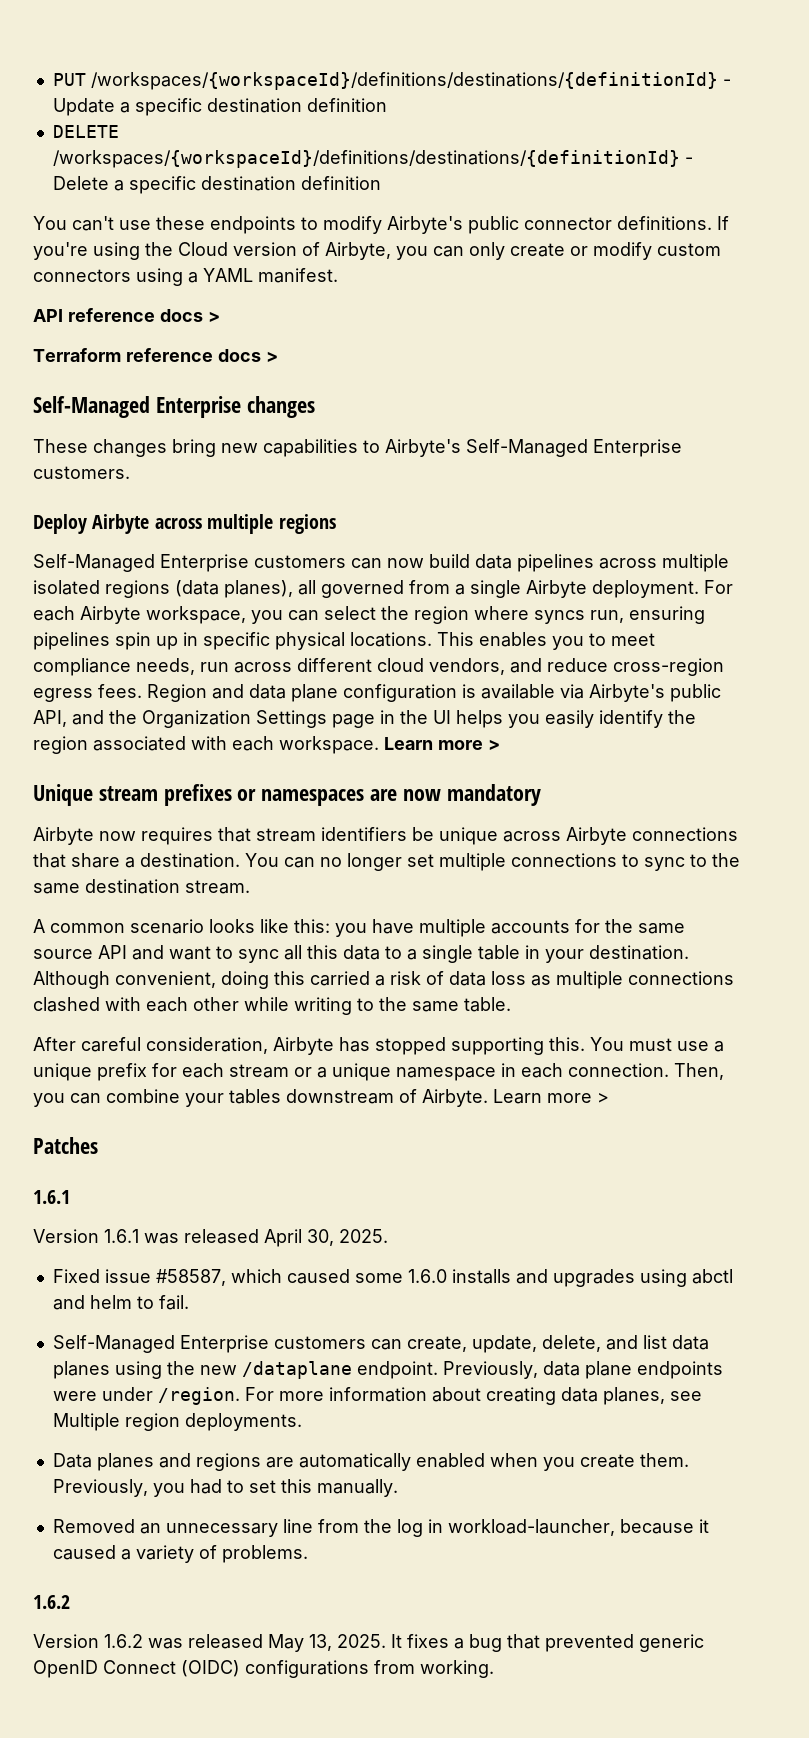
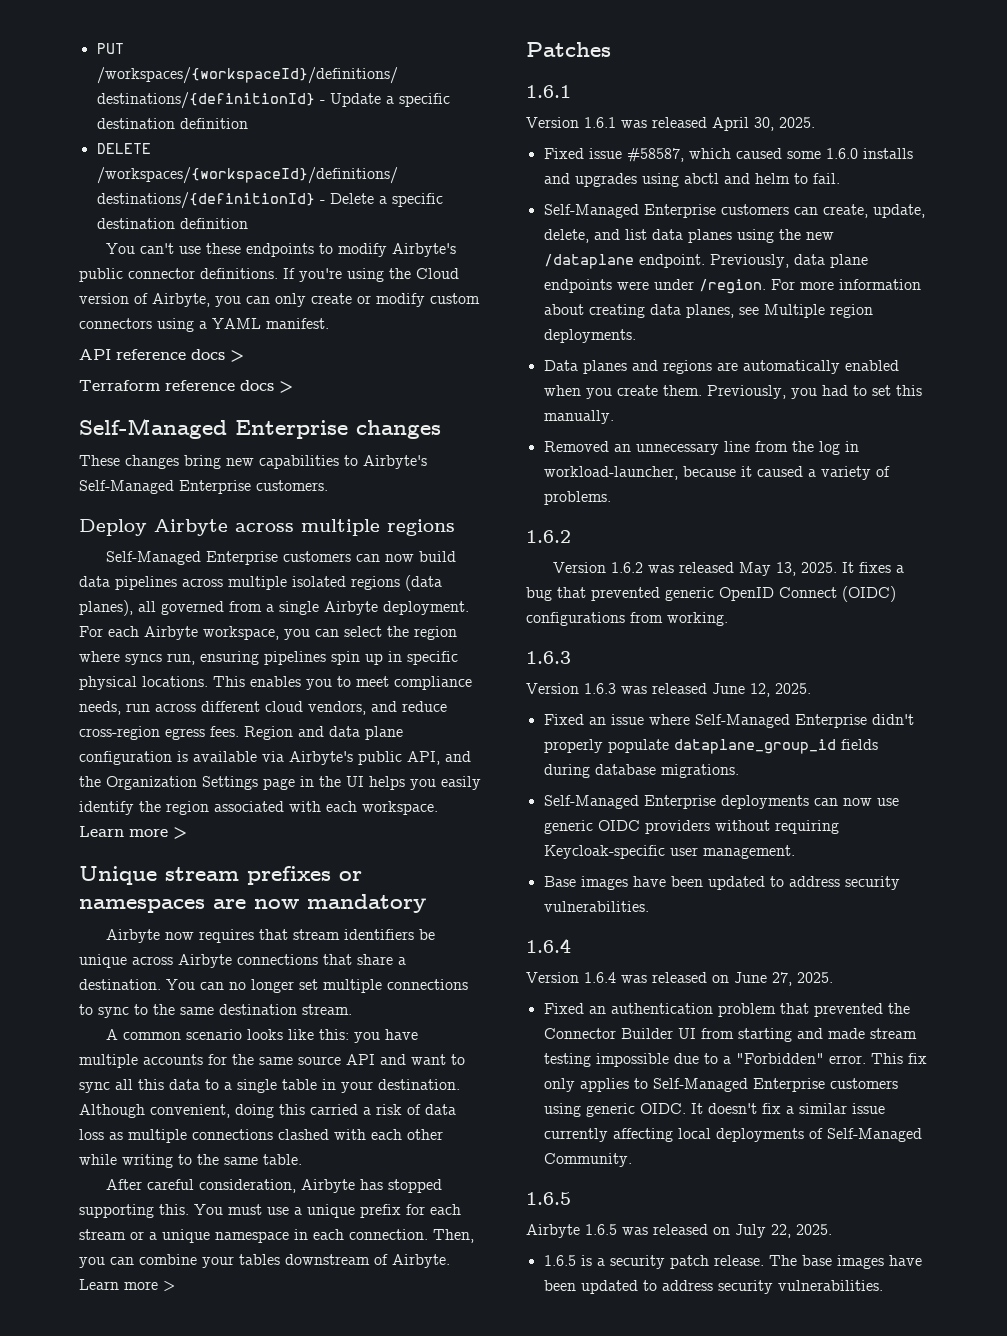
  It fixes a bug that prevented generic OpenID Connect (OIDC) configurations from working.
+ 1.6.3
+ Version 1.6.3 was released June 12, 2025.
+ Fixed an issue where Self-Managed Enterprise didn't properly populate dataplane_group_id fields during database migrations.
+ Self-Managed Enterprise deployments can now use generic OIDC providers without requiring Keycloak-specific user management.
+ Base images have been updated to address security vulnerabilities.
+ 1.6.4
+ Version 1.6.4 was released on June 27, 2025.
+ Fixed an authentication problem that prevented the Connector Builder UI from starting and made stream testing impossible due to a "Forbidden" error. This fix only applies to Self-Managed Enterprise customers using generic OIDC. It doesn't fix a similar issue currently affecting local deployments of Self-Managed Community.
+ 1.6.5
+ Airbyte 1.6.5 was released on July 22, 2025.
+ 1.6.5 is a security patch release. The base images have been updated to address security vulnerabilities.

